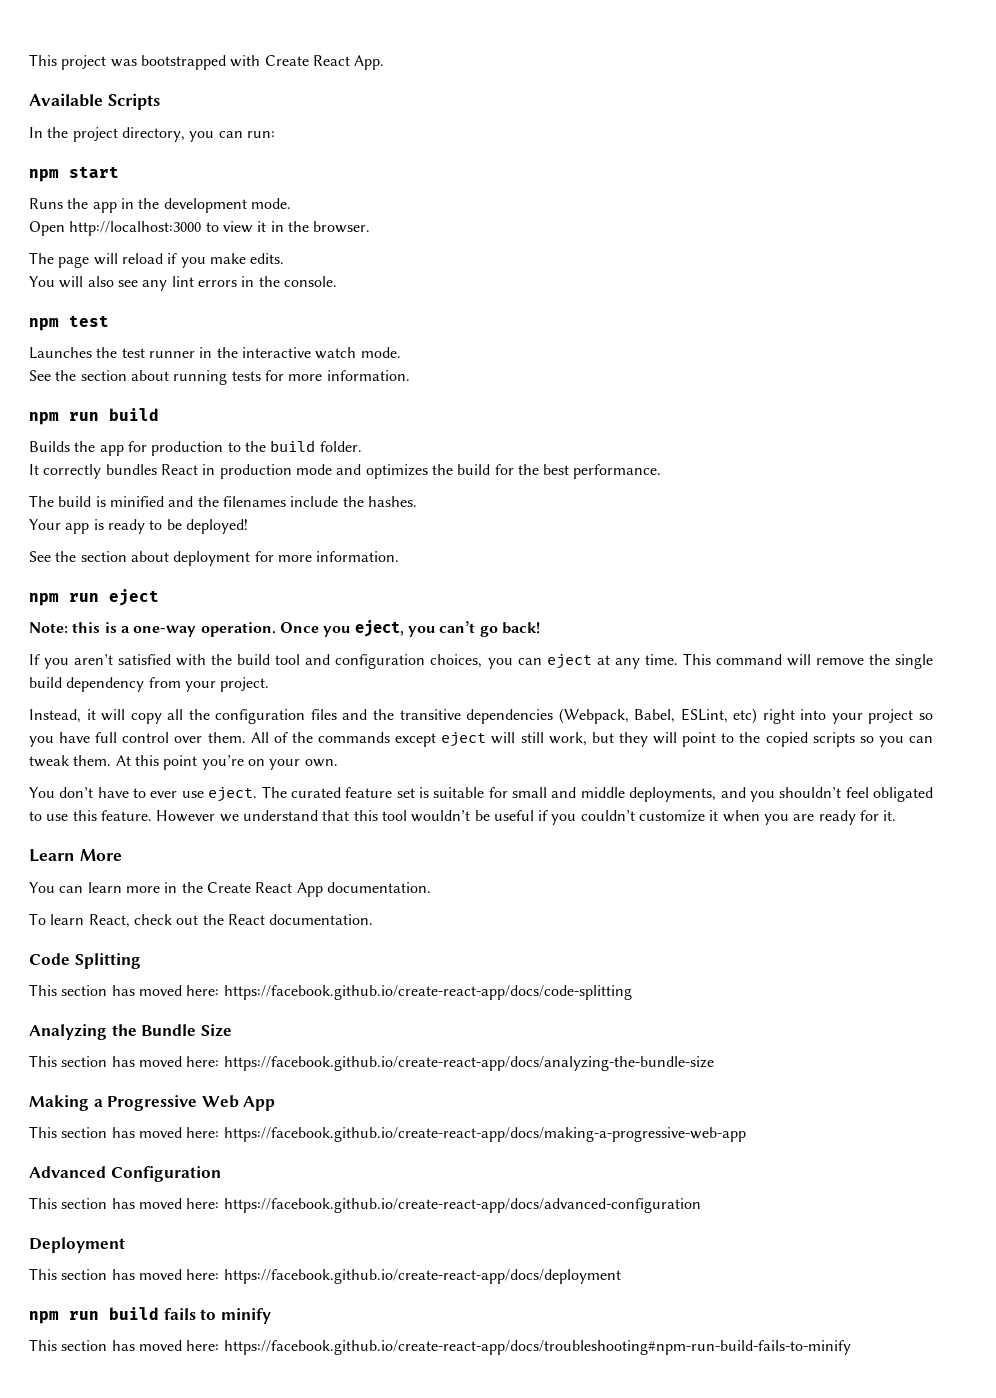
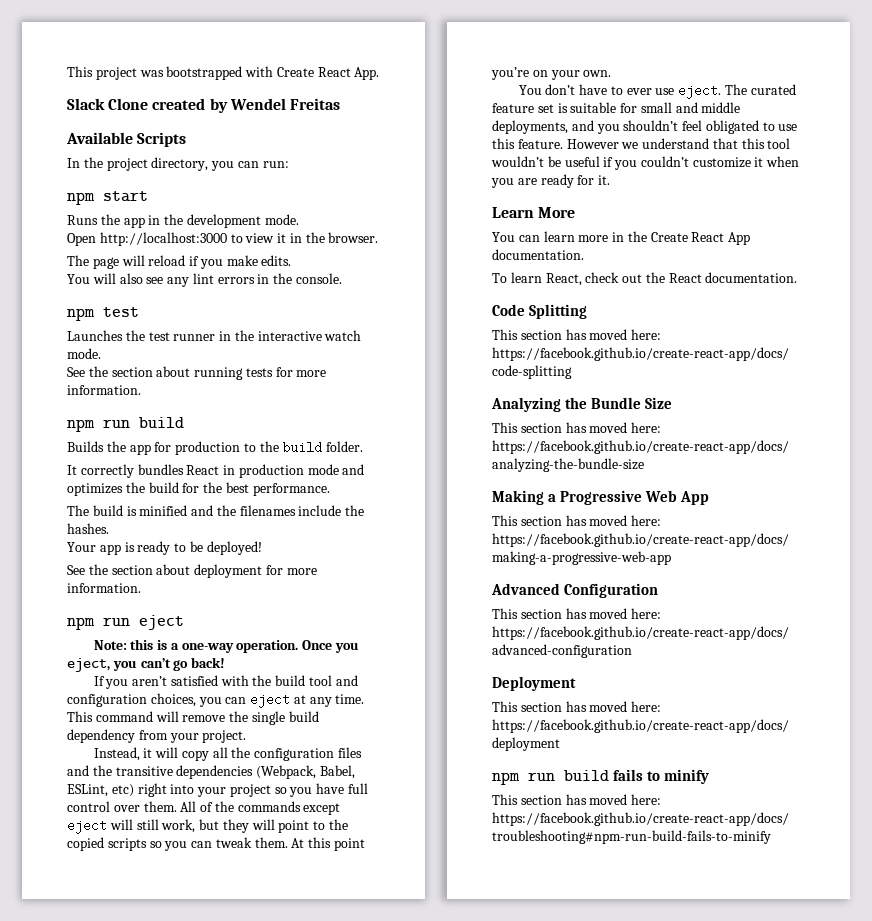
+ Slack Clone created by Wendel Freitas

